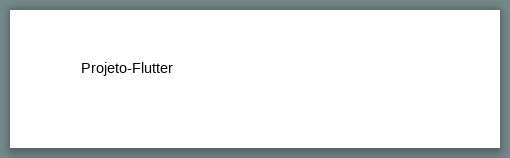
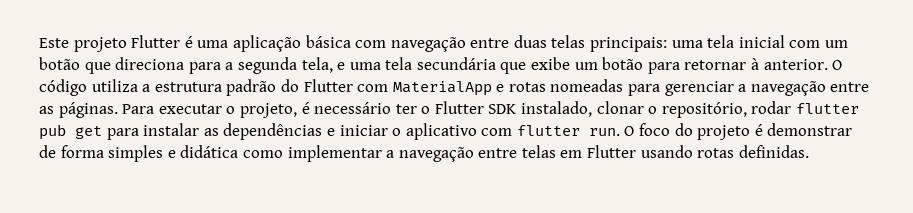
- Projeto-Flutter
+ Este projeto Flutter é uma aplicação básica com navegação entre duas telas principais: uma tela inicial com um botão que direciona para a segunda tela, e uma tela secundária que exibe um botão para retornar à anterior. O código utiliza a estrutura padrão do Flutter com MaterialApp e rotas nomeadas para gerenciar a navegação entre as páginas. Para executar o projeto, é necessário ter o Flutter SDK instalado, clonar o repositório, rodar flutter pub get para instalar as dependências e iniciar o aplicativo com flutter run. O foco do projeto é demonstrar de forma simples e didática como implementar a navegação entre telas em Flutter usando rotas definidas.

